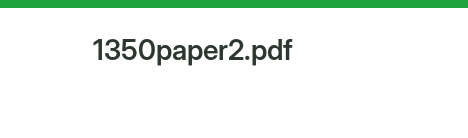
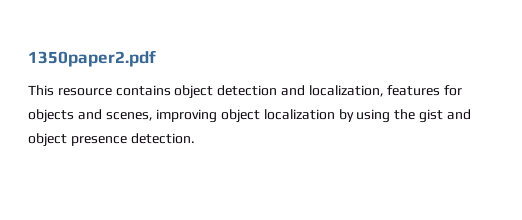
+ This resource contains object detection and localization, features for objects and scenes, improving object localization by using the gist and object presence detection.

